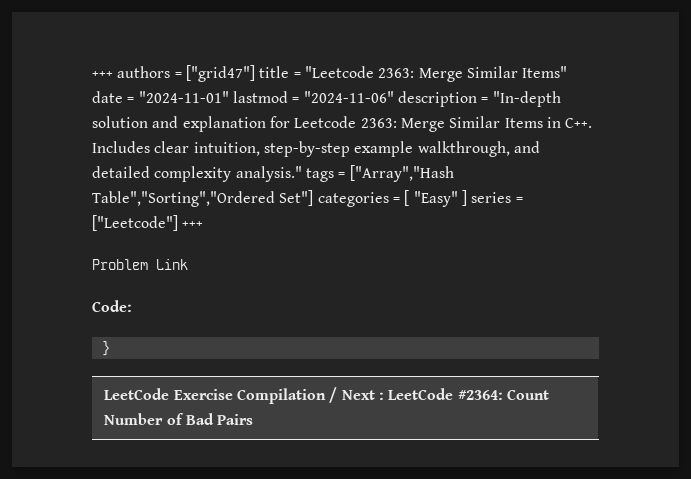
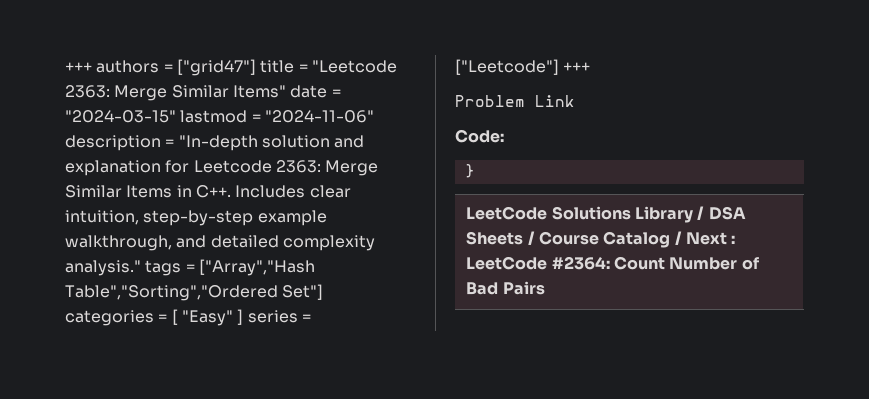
- +++ authors = ["grid47"] title = "Leetcode 2363: Merge Similar Items" date = "2024-11-01" lastmod = "2024-11-06" description = "In-depth solution and explanation for Leetcode 2363: Merge Similar Items in C++. Includes clear intuition, step-by-step example walkthrough, and detailed complexity analysis." tags = ["Array","Hash Table","Sorting","Ordered Set"] categories = [ "Easy" ] series = ["Leetcode"] +++
+ +++ authors = ["grid47"] title = "Leetcode 2363: Merge Similar Items" date = "2024-03-15" lastmod = "2024-11-06" description = "In-depth solution and explanation for Leetcode 2363: Merge Similar Items in C++. Includes clear intuition, step-by-step example walkthrough, and detailed complexity analysis." tags = ["Array","Hash Table","Sorting","Ordered Set"] categories = [ "Easy" ] series = ["Leetcode"] +++
- LeetCode Exercise Compilation / Next : LeetCode #2364: Count Number of Bad Pairs
+ LeetCode Solutions Library / DSA Sheets / Course Catalog / Next : LeetCode #2364: Count Number of Bad Pairs

